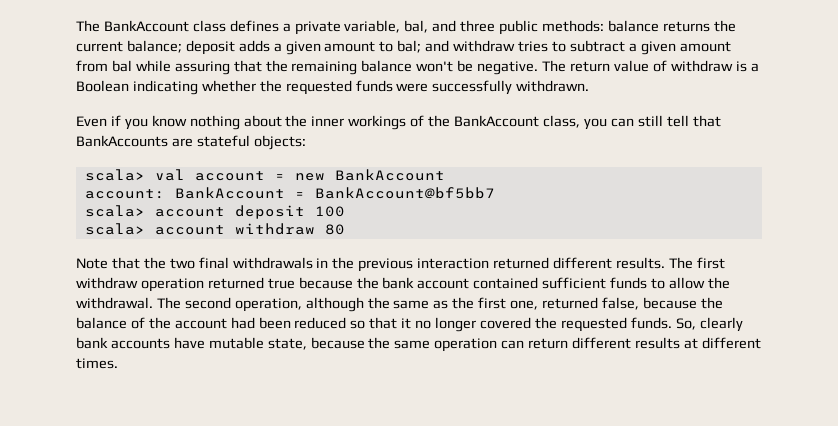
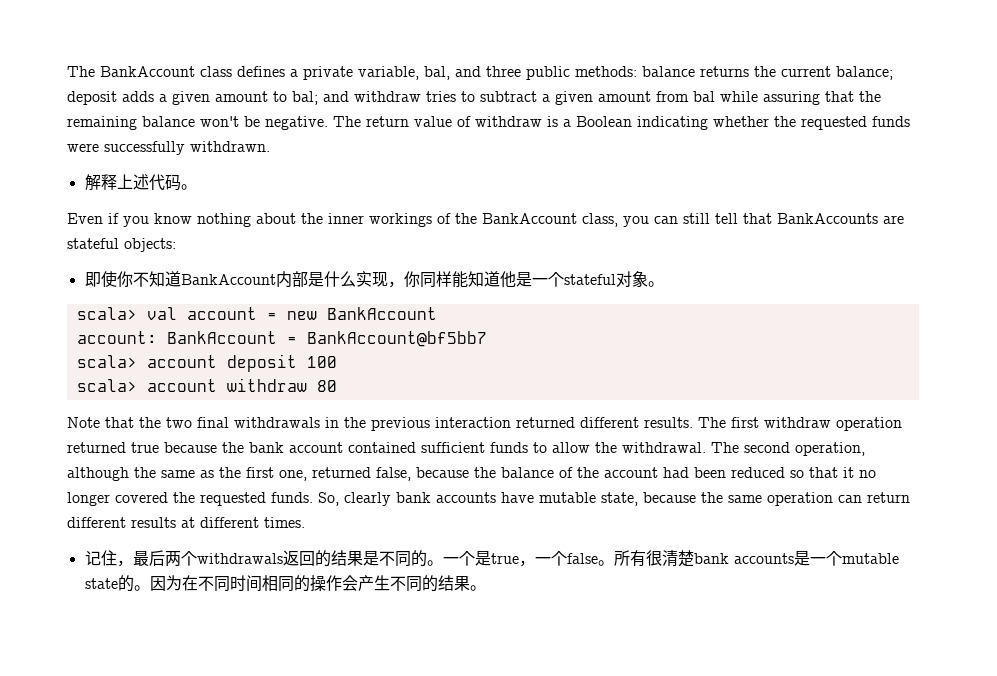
+ 解释上述代码。
+ 即使你不知道BankAccount内部是什么实现，你同样能知道他是一个stateful对象。
+ 记住，最后两个withdrawals返回的结果是不同的。一个是true，一个false。所有很清楚bank accounts是一个mutable state的。因为在不同时间相同的操作会产生不同的结果。

